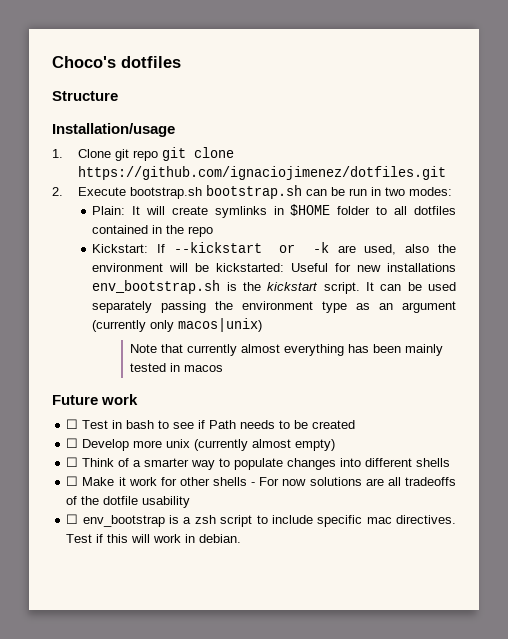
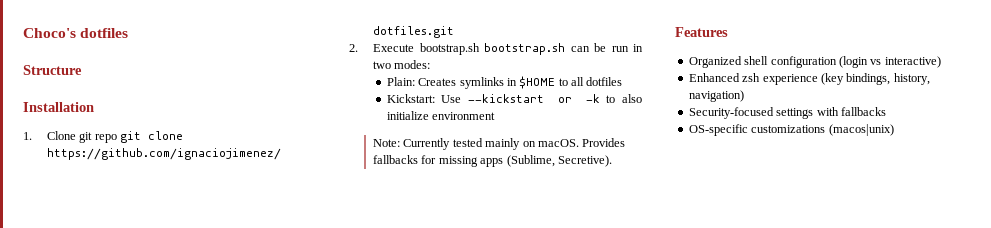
- Installation/usage
+ Installation
- Plain: It will create symlinks in $HOME folder to all dotfiles contained in the repo
+ Plain: Creates symlinks in $HOME to all dotfiles
- Kickstart: If --kickstart or -k are used, also the environment will be kickstarted: Useful for new installations env_bootstrap.sh is the kickstart script. It can be used separately passing the environment type as an argument (currently only macos|unix)
- Note that currently almost everything has been mainly tested in macos
- Future work
- ☐ Test in bash to see if Path needs to be created
- ☐ Develop more unix (currently almost empty)
- ☐ Think of a smarter way to populate changes into different shells
- ☐ Make it work for other shells - For now solutions are all tradeoffs of the dotfile usability
- ☐ env_bootstrap is a zsh script to include specific mac directives. Test if this will work in debian.
+ Kickstart: Use --kickstart or -k to also initialize environment
+ Note: Currently tested mainly on macOS. Provides fallbacks for missing apps (Sublime, Secretive).
+ Features
+ Organized shell configuration (login vs interactive)
+ Enhanced zsh experience (key bindings, history, navigation)
+ Security-focused settings with fallbacks
+ OS-specific customizations (macos|unix)

